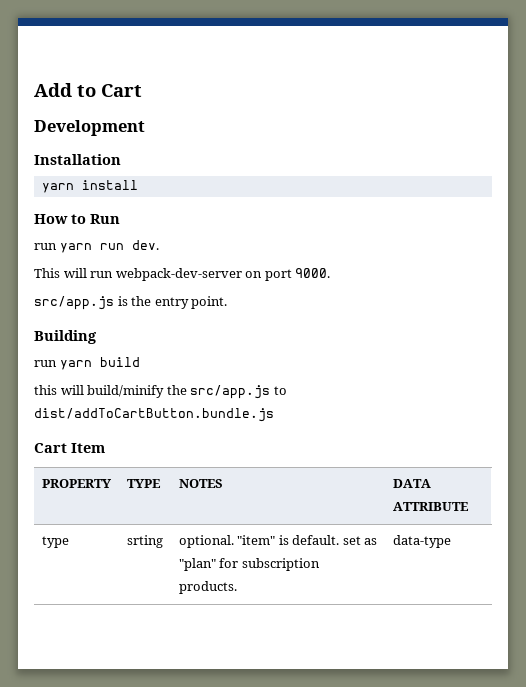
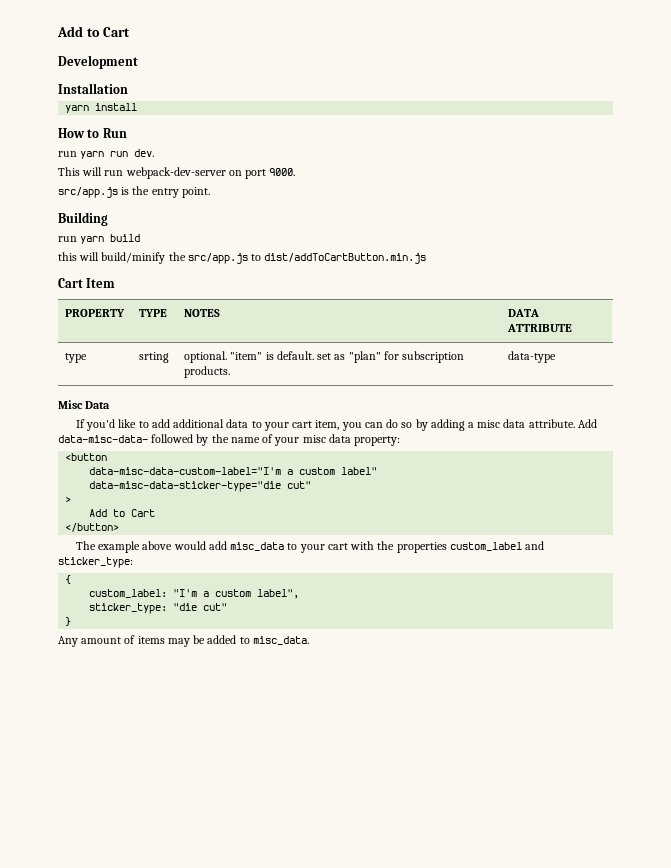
- this will build/minify the src/app.js to dist/addToCartButton.bundle.js
+ this will build/minify the src/app.js to dist/addToCartButton.min.js
+ Misc Data
+ If you'd like to add additional data to your cart item, you can do so by adding a misc data attribute. Add data-misc-data- followed by the name of your misc data property:
+ <button
+ data-misc-data-custom-label="I'm a custom label"
+ data-misc-data-sticker-type="die cut"
+ >
+ Add to Cart
+ </button>
+ The example above would add misc_data to your cart with the properties custom_label and sticker_type:
+ {
+ custom_label: "I'm a custom label",
+ sticker_type: "die cut"
+ }
+ Any amount of items may be added to misc_data.

